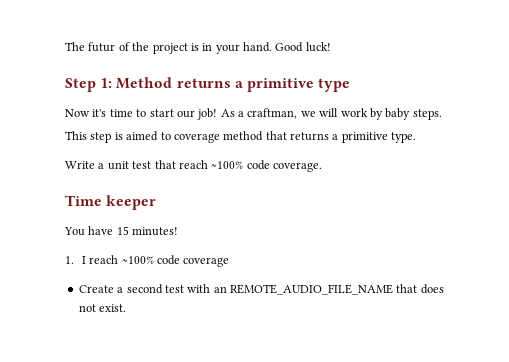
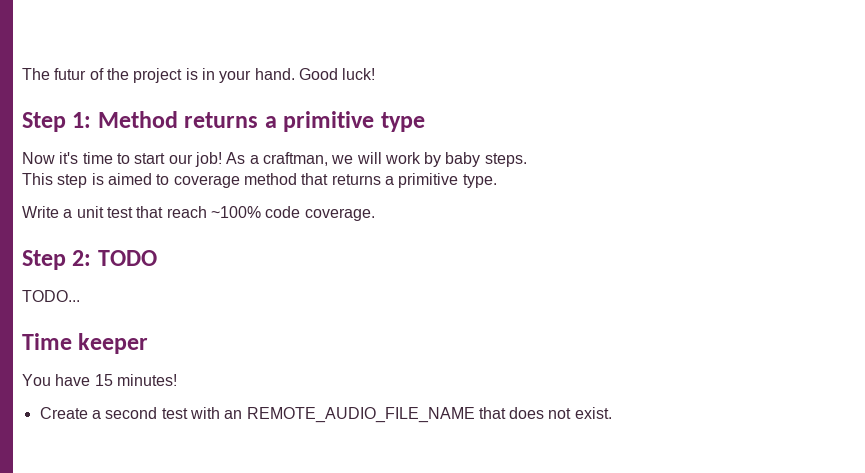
+ Step 2: TODO
+ TODO...
- 1. I reach ~100% code coverage

